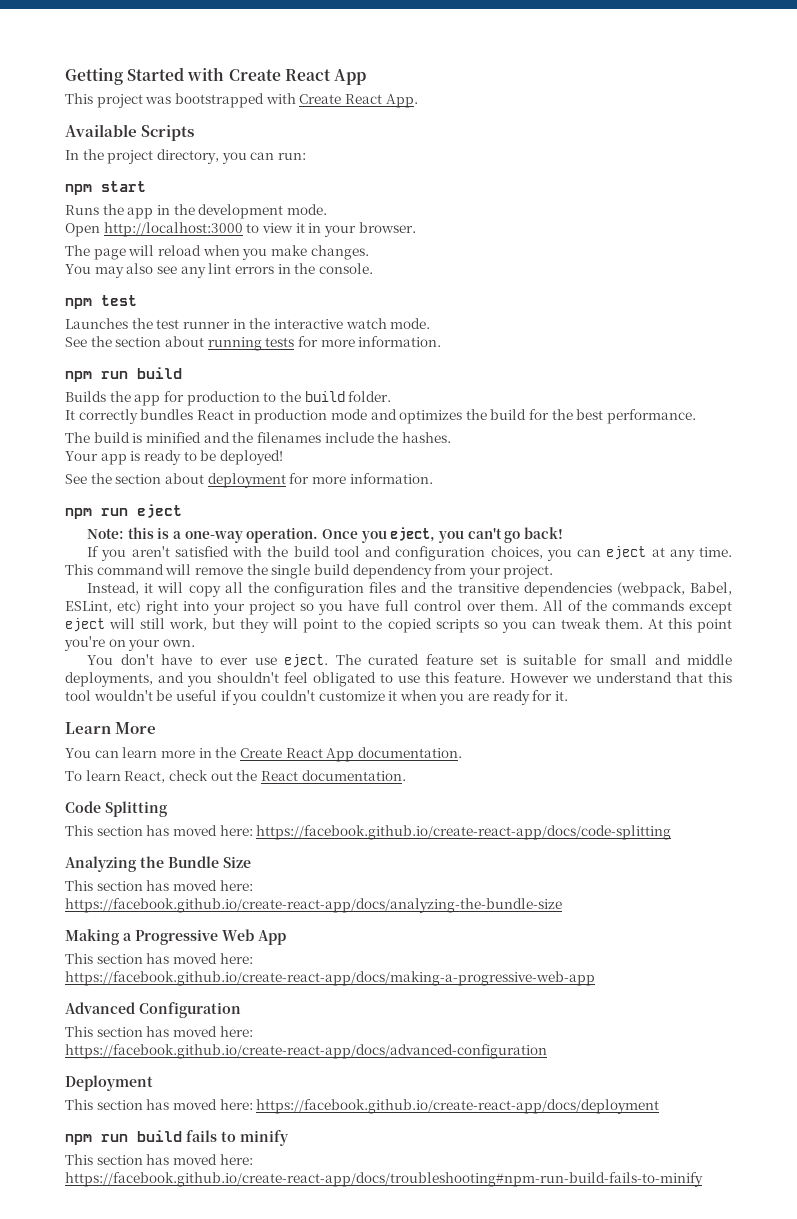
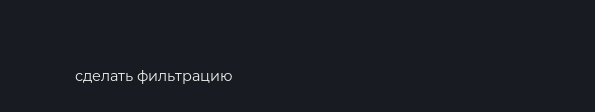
- Getting Started with Create React App
- This project was bootstrapped with Create React App.
- Available Scripts
- In the project directory, you can run:
- npm start
- Runs the app in the development mode.
- Open http://localhost:3000 to view it in your browser.
- The page will reload when you make changes.
- You may also see any lint errors in the console.
- npm test
- Launches the test runner in the interactive watch mode.
- See the section about running tests for more information.
- npm run build
- Builds the app for production to the build folder.
- It correctly bundles React in production mode and optimizes the build for the best performance.
- The build is minified and the filenames include the hashes.
- Your app is ready to be deployed!
- See the section about deployment for more information.
- npm run eject
- Note: this is a one-way operation. Once you eject, you can't go back!
- If you aren't satisfied with the build tool and configuration choices, you can eject at any time. This command will remove the single build dependency from your project.
- Instead, it will copy all the configuration files and the transitive dependencies (webpack, Babel, ESLint, etc) right into your project so you have full control over them. All of the commands except eject will still work, but they will point to the copied scripts so you can tweak them. At this point you're on your own.
- You don't have to ever use eject. The curated feature set is suitable for small and middle deployments, and you shouldn't feel obligated to use this feature. However we understand that this tool wouldn't be useful if you couldn't customize it when you are ready for it.
- Learn More
- You can learn more in the Create React App documentation.
- To learn React, check out the React documentation.
- Code Splitting
- This section has moved here: https://facebook.github.io/create-react-app/docs/code-splitting
- Analyzing the Bundle Size
- This section has moved here: https://facebook.github.io/create-react-app/docs/analyzing-the-bundle-size
- Making a Progressive Web App
- This section has moved here: https://facebook.github.io/create-react-app/docs/making-a-progressive-web-app
- Advanced Configuration
- This section has moved here: https://facebook.github.io/create-react-app/docs/advanced-configuration
- Deployment
- This section has moved here: https://facebook.github.io/create-react-app/docs/deployment
- npm run build fails to minify
- This section has moved here: https://facebook.github.io/create-react-app/docs/troubleshooting#npm-run-build-fails-to-minify
+ сделать фильтрацию

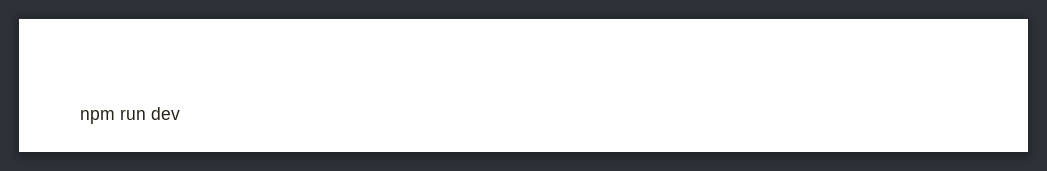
- сделать фильтрацию
+ npm run dev

